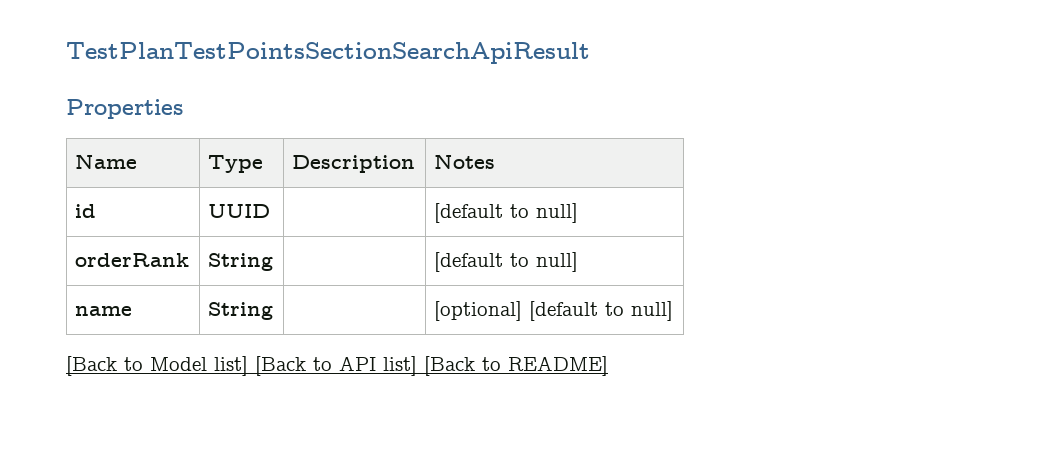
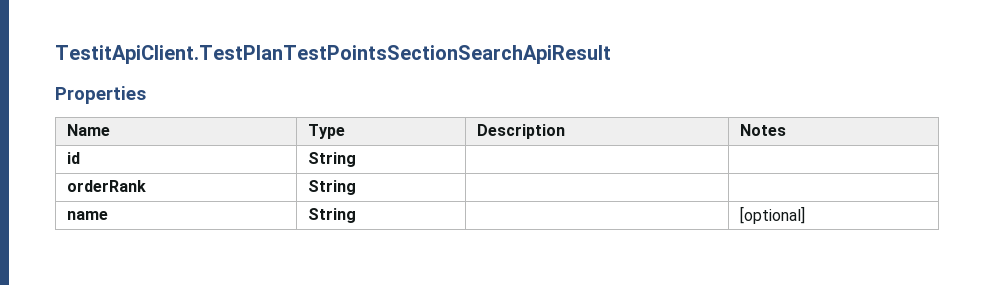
- TestPlanTestPointsSectionSearchApiResult
+ TestitApiClient.TestPlanTestPointsSectionSearchApiResult
- id | UUID | | [default to null]
+ id | String | |
- orderRank | String | | [default to null]
+ orderRank | String | |
- name | String | | [optional] [default to null]
- [Back to Model list] [Back to API list] [Back to README]
+ name | String | | [optional]

